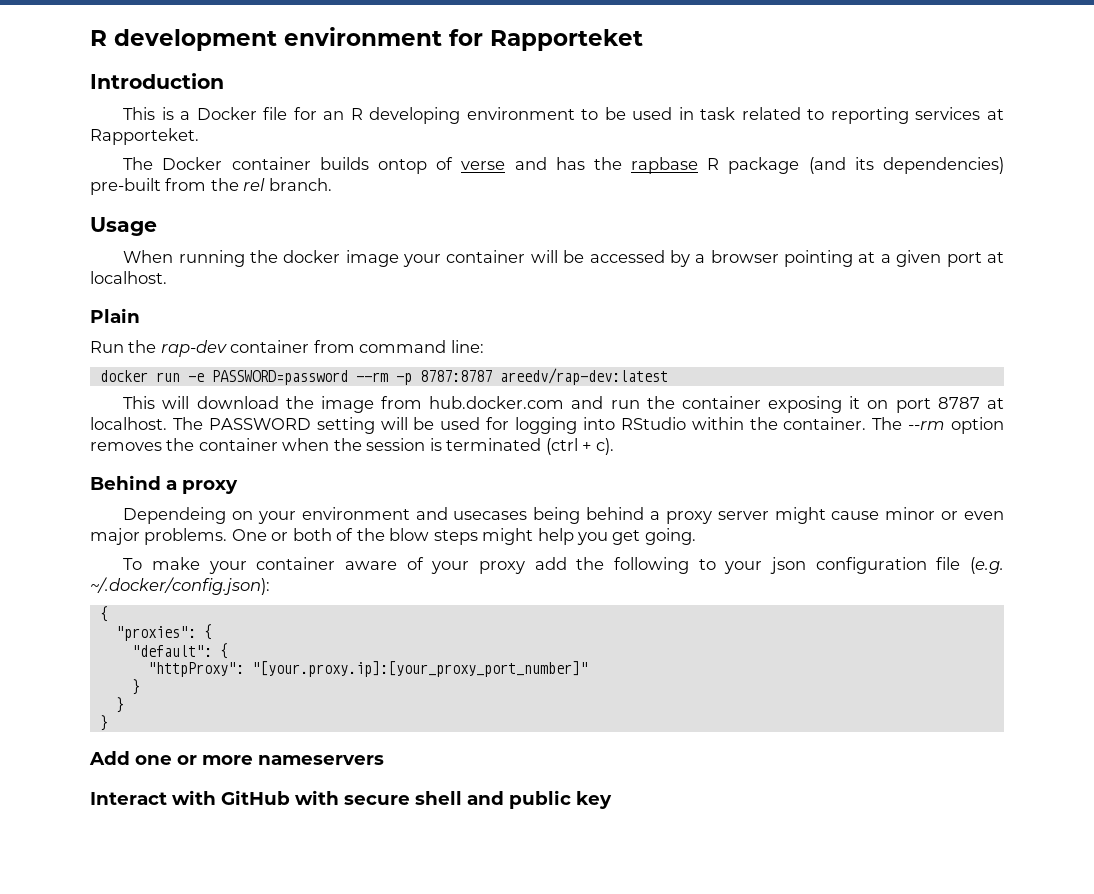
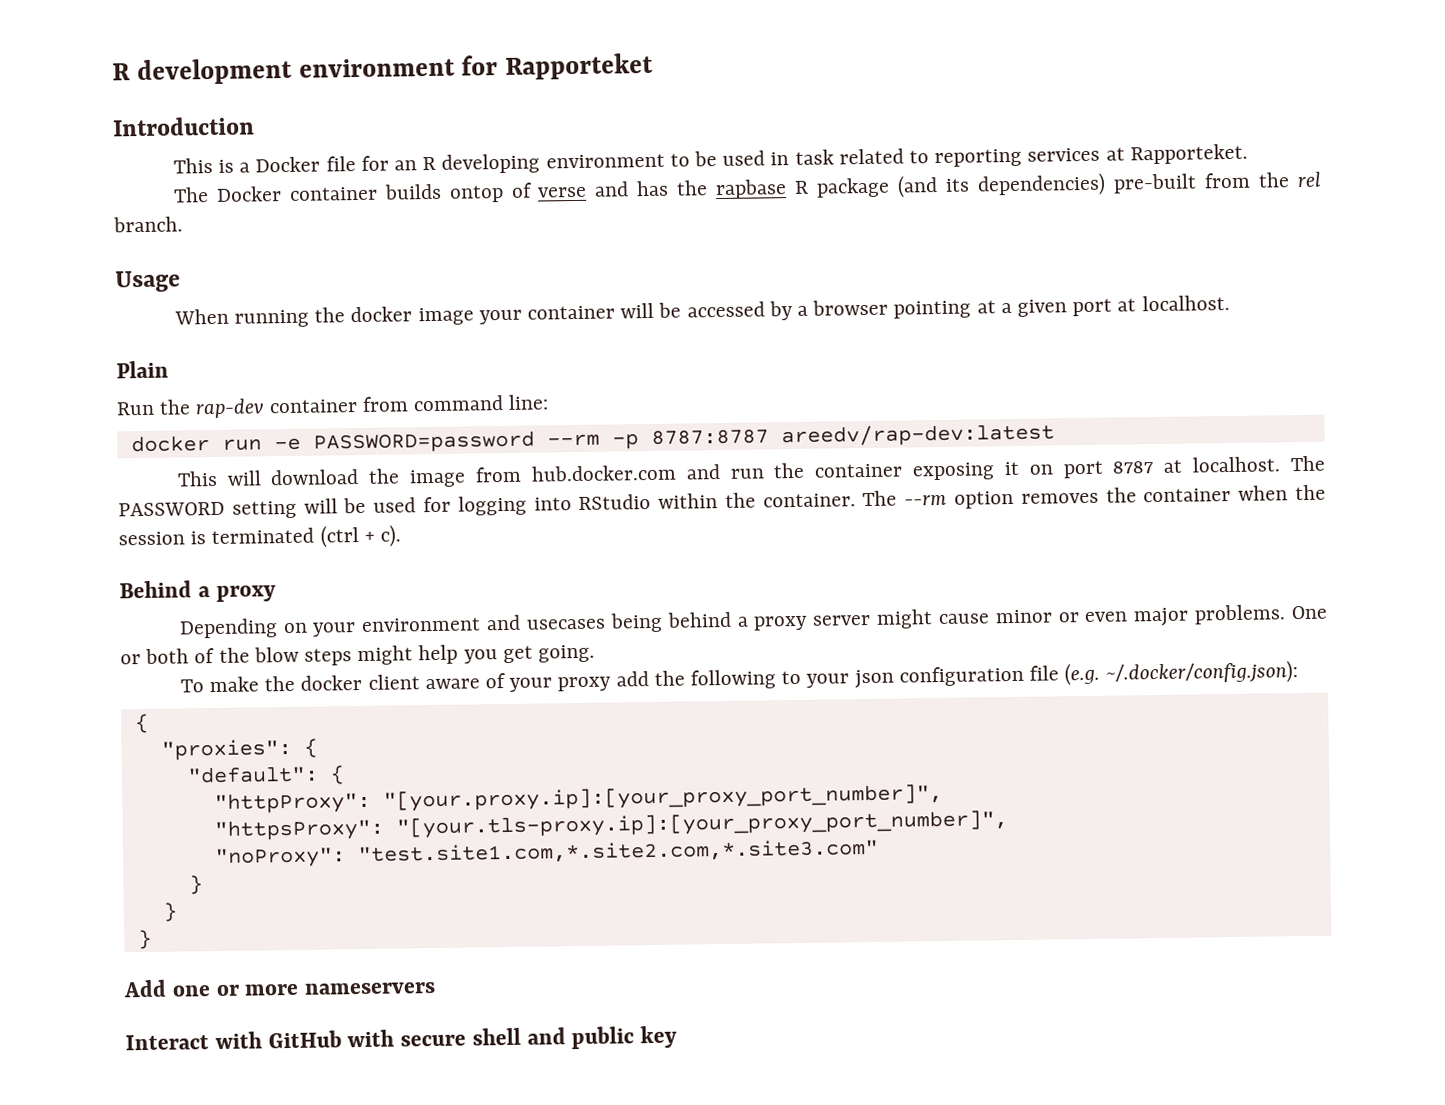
- Dependeing on your environment and usecases being behind a proxy server might cause minor or even major problems.
+ Depending on your environment and usecases being behind a proxy server might cause minor or even major problems.
- To make your container aware of your proxy add the following to your json configuration file (e.g. ~/.docker/config.json):
+ To make the docker client aware of your proxy add the following to your json configuration file (e.g. ~/.docker/config.json):
- "httpProxy": "[your.proxy.ip]:[your_proxy_port_number]"
+ "httpProxy": "[your.proxy.ip]:[your_proxy_port_number]",
+ "httpsProxy": "[your.tls-proxy.ip]:[your_proxy_port_number]",
+ "noProxy": "test.site1.com,*.site2.com,*.site3.com"

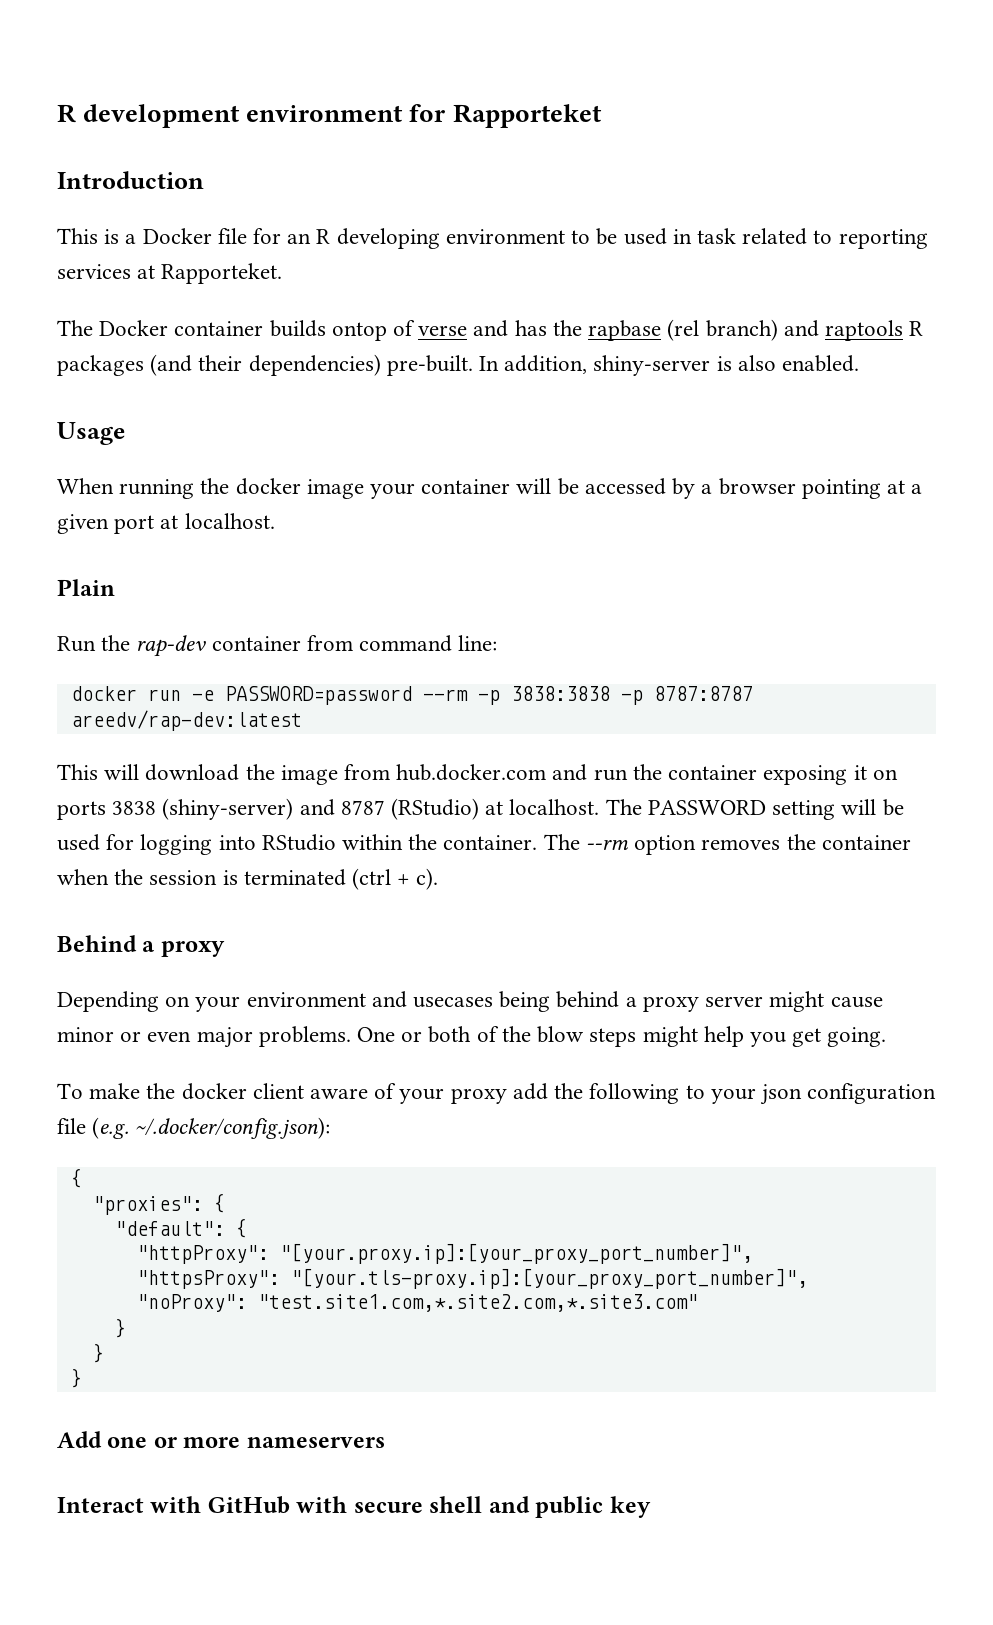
- The Docker container builds ontop of verse and has the rapbase R package (and its dependencies) pre-built from the rel branch.
+ The Docker container builds ontop of verse and has the rapbase (rel branch) and raptools R packages (and their dependencies) pre-built. In addition, shiny-server is also enabled.
- docker run -e PASSWORD=password --rm -p 8787:8787 areedv/rap-dev:latest
+ docker run -e PASSWORD=password --rm -p 3838:3838 -p 8787:8787 areedv/rap-dev:latest
- This will download the image from hub.docker.com and run the container exposing it on port 8787 at localhost.
+ This will download the image from hub.docker.com and run the container exposing it on ports 3838 (shiny-server) and 8787 (RStudio) at localhost.

